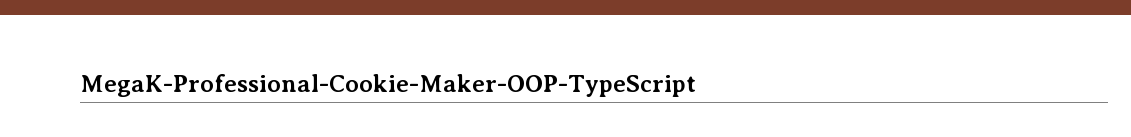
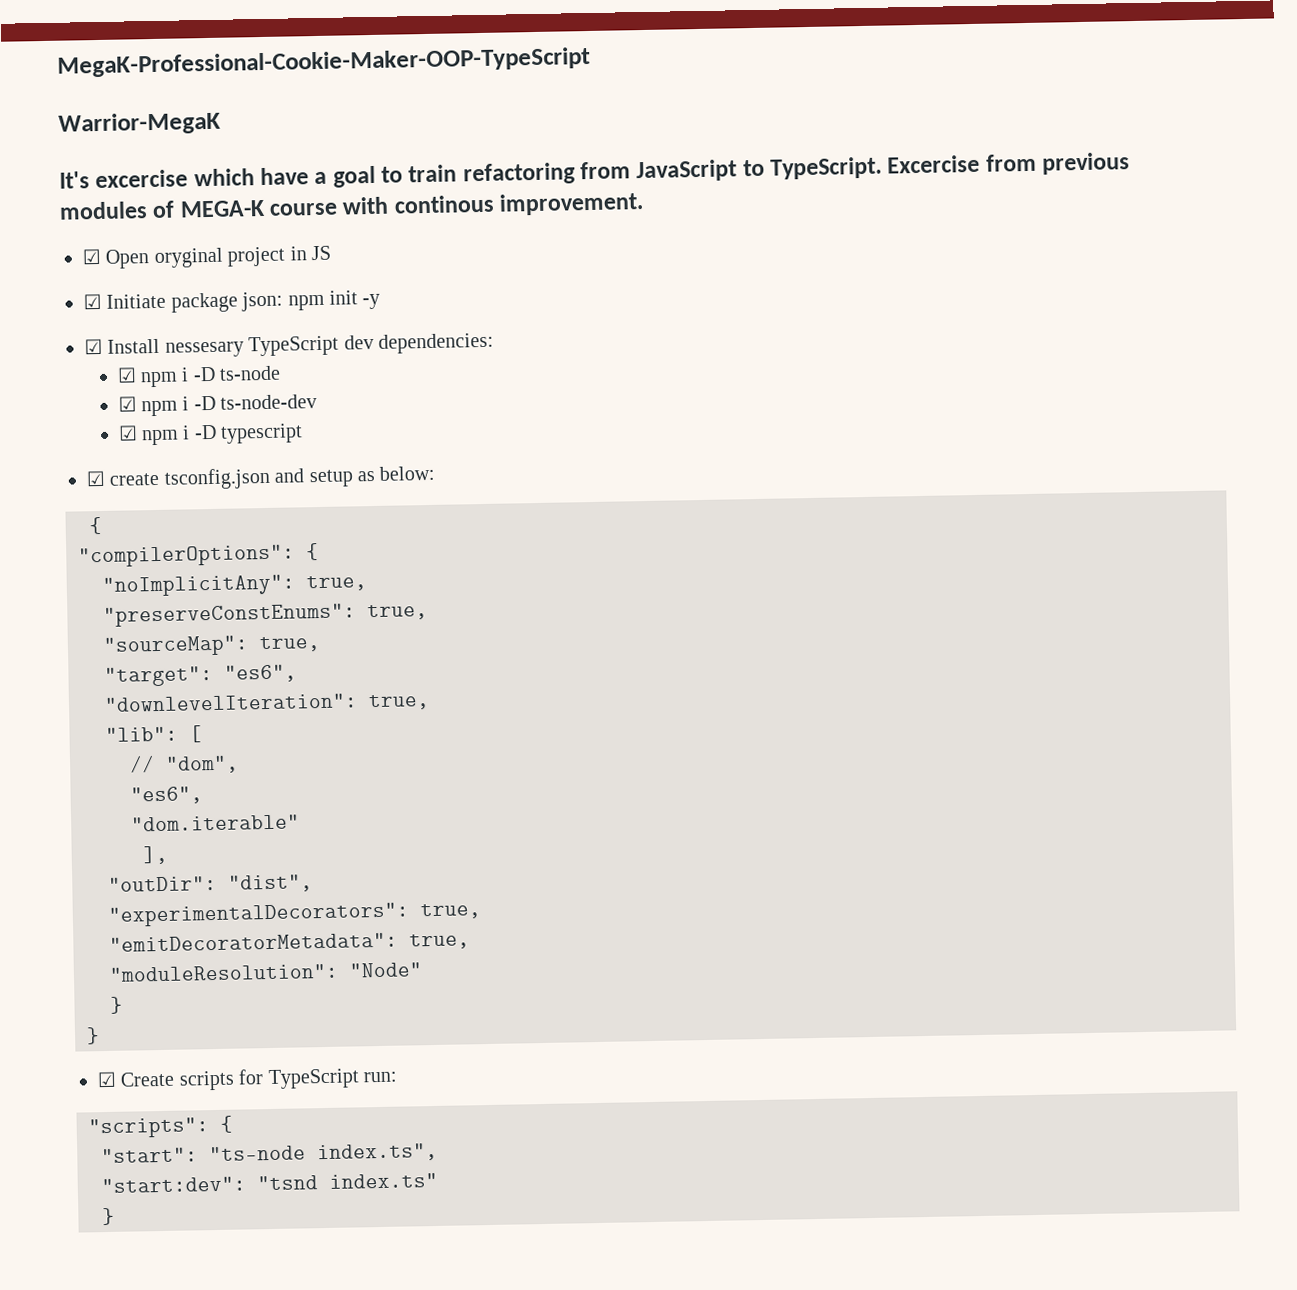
+ Warrior-MegaK
+ It's excercise which have a goal to train refactoring from JavaScript to TypeScript. Excercise from previous modules of MEGA-K course with continous improvement.
+ ☑ Open oryginal project in JS
+ ☑ Initiate package json: npm init -y
+ ☑ Install nessesary TypeScript dev dependencies:
+ ☑ npm i -D ts-node
+ ☑ npm i -D ts-node-dev
+ ☑ npm i -D typescript
+ ☑ create tsconfig.json and setup as below:
+ {
+ "compilerOptions": {
+ "noImplicitAny": true,
+ "preserveConstEnums": true,
+ "sourceMap": true,
+ "target": "es6",
+ "downlevelIteration": true,
+ "lib": [
+ // "dom",
+ "es6",
+ "dom.iterable"
+ ],
+ "outDir": "dist",
+ "experimentalDecorators": true,
+ "emitDecoratorMetadata": true,
+ "moduleResolution": "Node"
+ }
+ }
+ ☑ Create scripts for TypeScript run:
+ "scripts": {
+ "start": "ts-node index.ts",
+ "start:dev": "tsnd index.ts"
+ }

